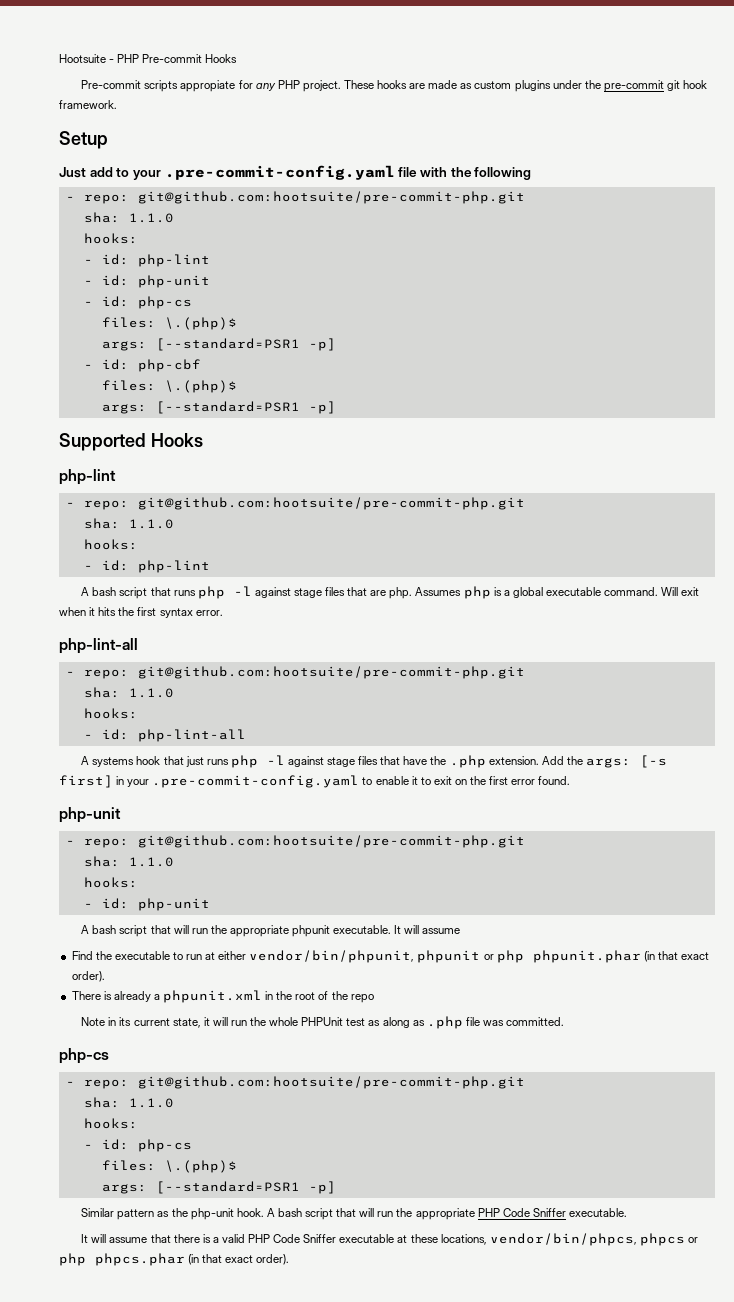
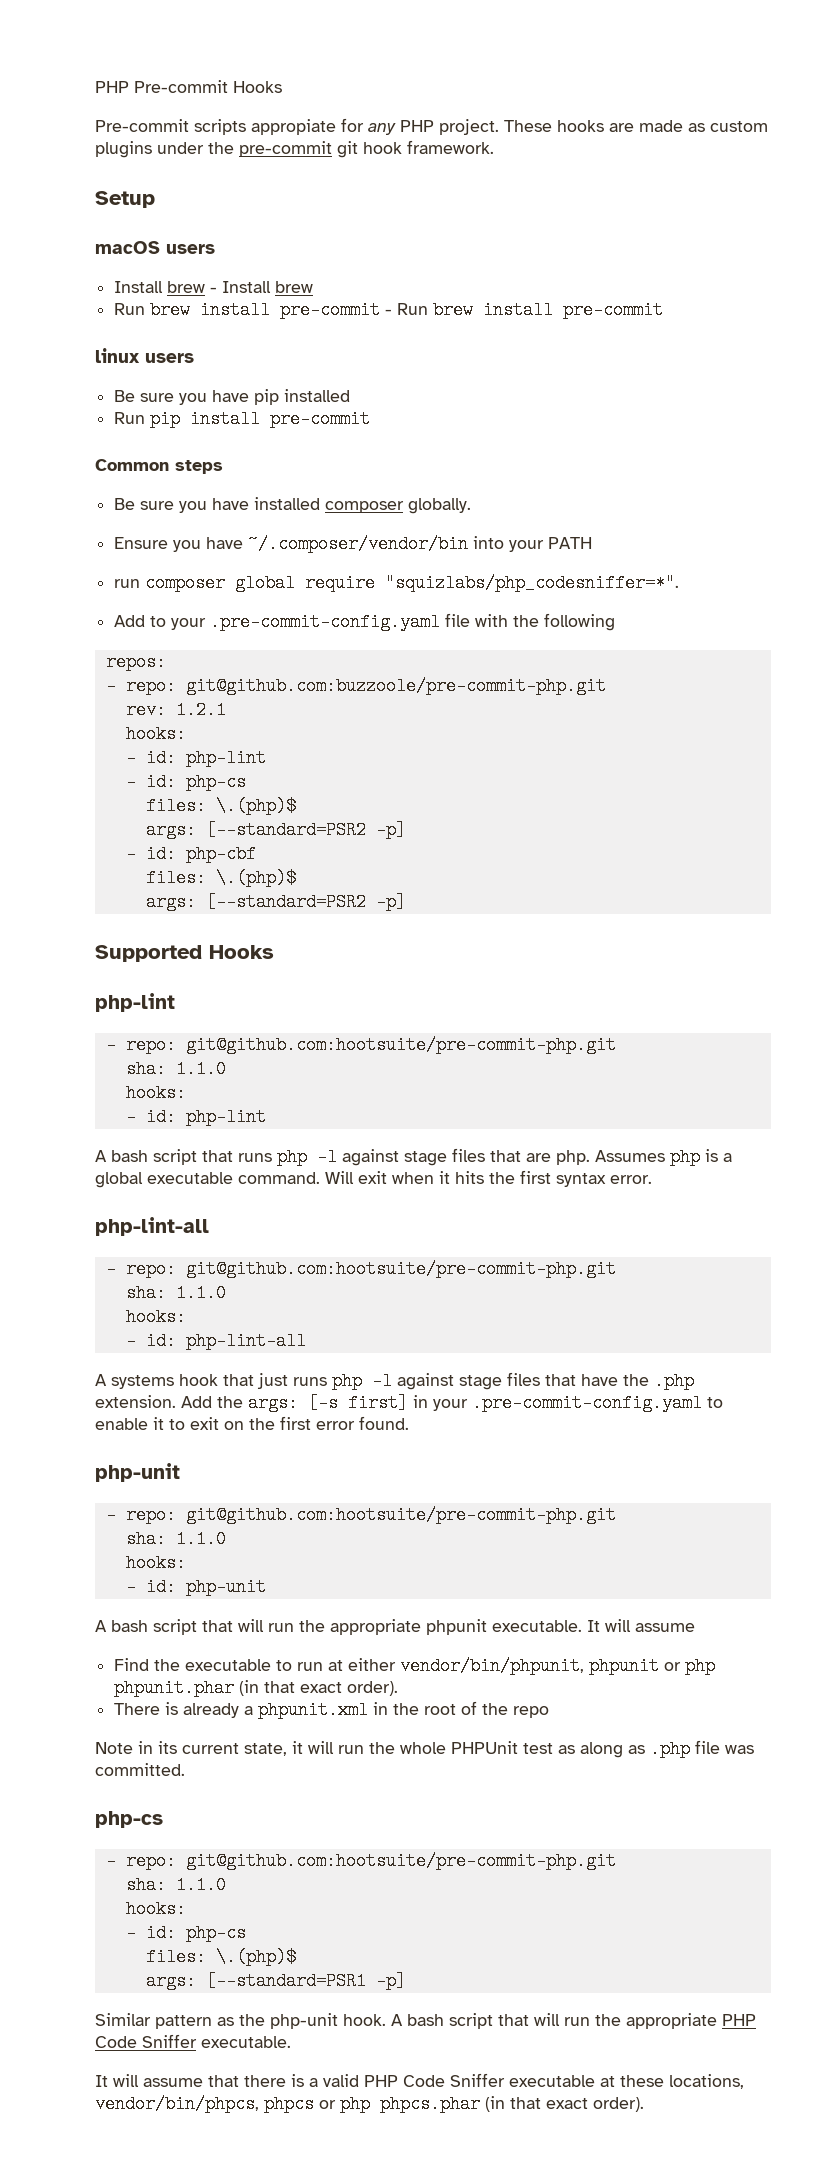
- Hootsuite - PHP Pre-commit Hooks
+ PHP Pre-commit Hooks
- Just add to your .pre-commit-config.yaml file with the following
- - repo: git@github.com:hootsuite/pre-commit-php.git
- sha: 1.1.0
+ macOS users
+ Install brew - Install brew
+ Run brew install pre-commit - Run brew install pre-commit
+ linux users
+ Be sure you have pip installed
+ Run pip install pre-commit
+ Common steps
+ Be sure you have installed composer globally.
+ Ensure you have ~/.composer/vendor/bin into your PATH
+ run composer global require "squizlabs/php_codesniffer=*".
+ Add to your .pre-commit-config.yaml file with the following
+ repos:
+ - repo: git@github.com:buzzoole/pre-commit-php.git
+ rev: 1.2.1
  hooks:
  - id: php-lint
- - id: php-unit
  - id: php-cs
  files: \.(php)$
- args: [--standard=PSR1 -p]
+ args: [--standard=PSR2 -p]
  - id: php-cbf
  files: \.(php)$
- args: [--standard=PSR1 -p]
+ args: [--standard=PSR2 -p]

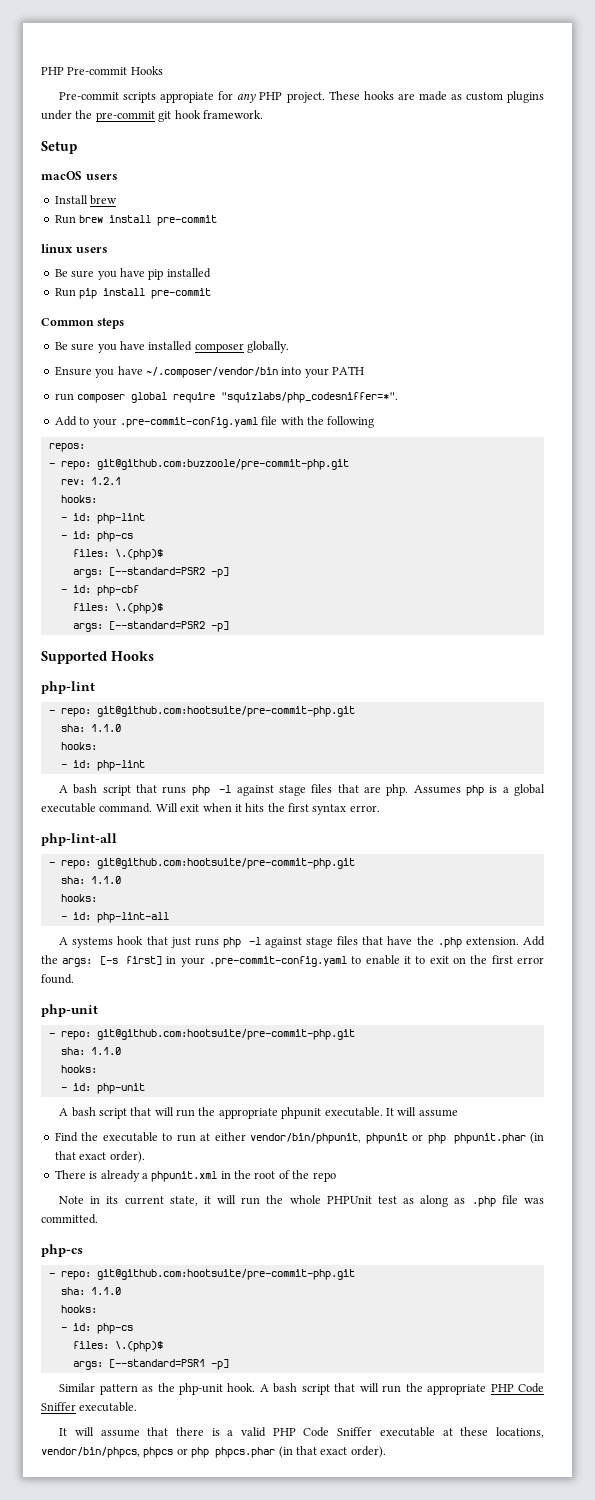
- Install brew - Install brew
- Run brew install pre-commit - Run brew install pre-commit
+ Install brew
+ Run brew install pre-commit

